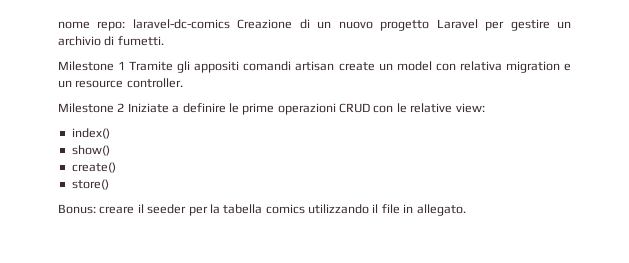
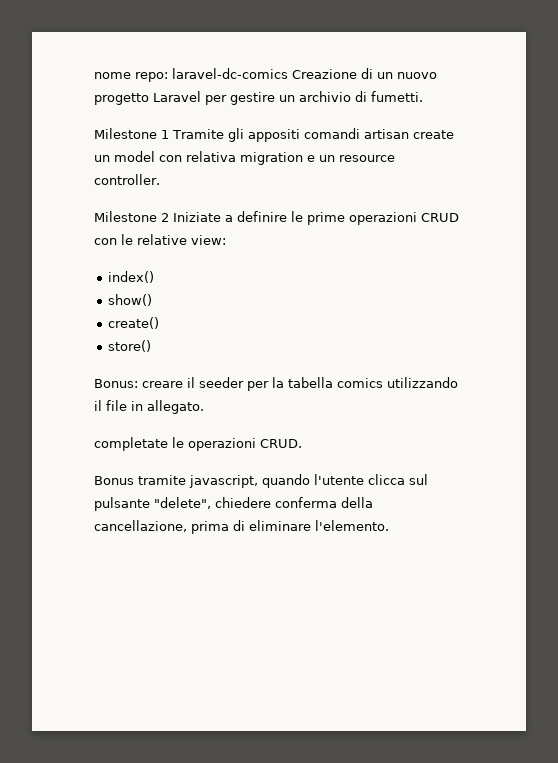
+ completate le operazioni CRUD.
+ Bonus tramite javascript, quando l'utente clicca sul pulsante "delete", chiedere conferma della cancellazione, prima di eliminare l'elemento.

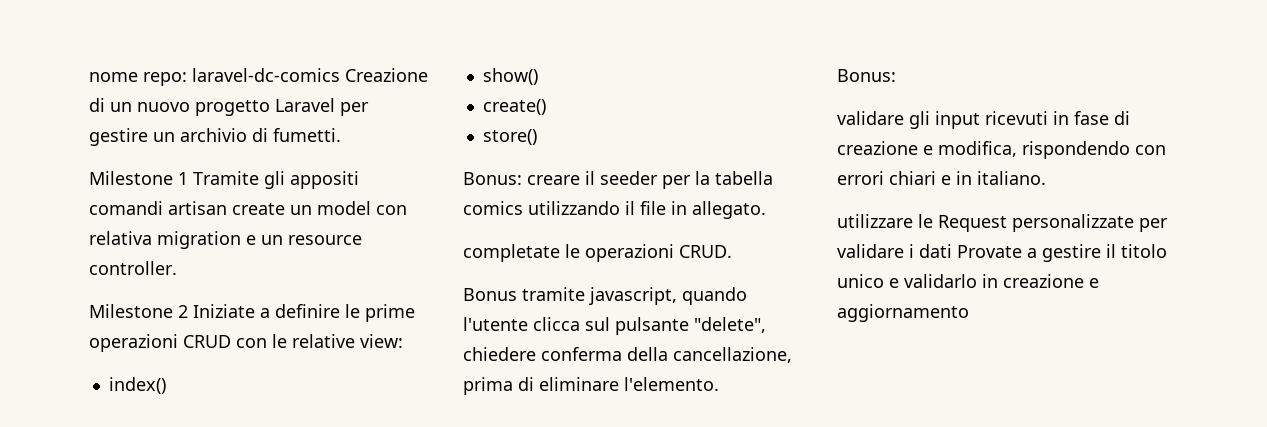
  Bonus tramite javascript, quando l'utente clicca sul pulsante "delete", chiedere conferma della cancellazione, prima di eliminare l'elemento.
+ Bonus:
+ validare gli input ricevuti in fase di creazione e modifica, rispondendo con errori chiari e in italiano.
+ utilizzare le Request personalizzate per validare i dati Provate a gestire il titolo unico e validarlo in creazione e aggiornamento

